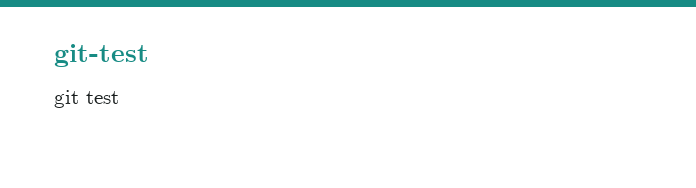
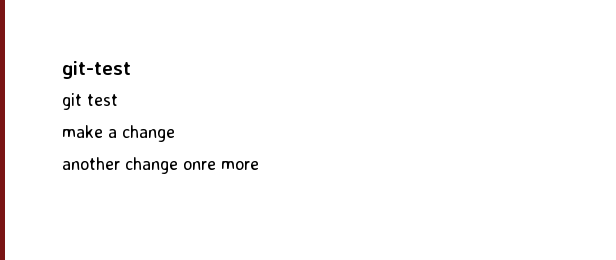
+ make a change
+ another change onre more

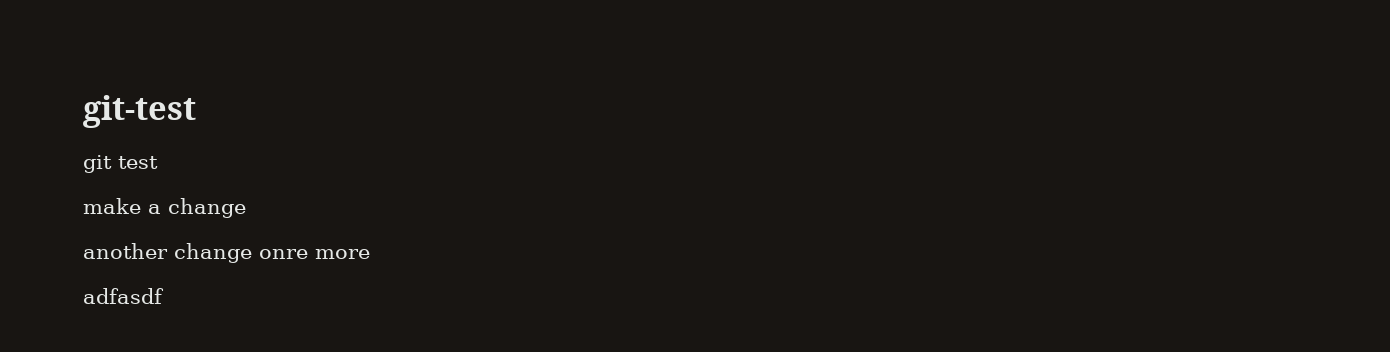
+ adfasdf

